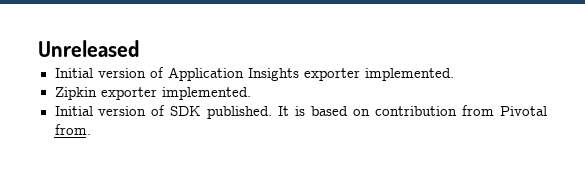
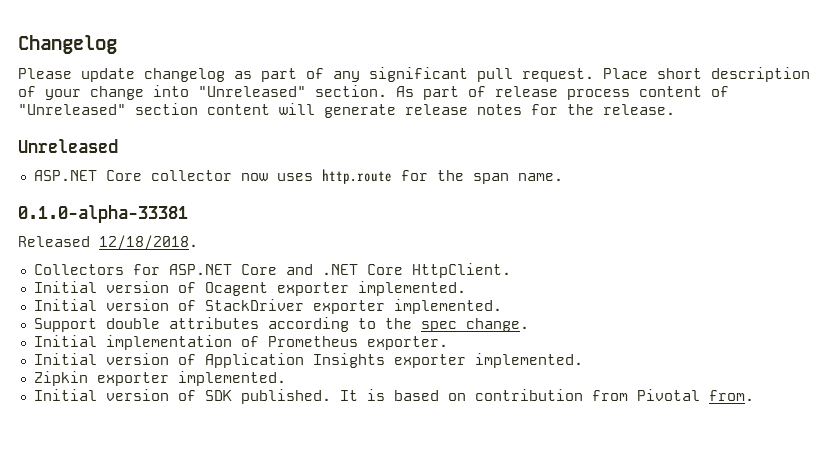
+ Changelog
+ Please update changelog as part of any significant pull request. Place short description of your change into "Unreleased" section. As part of release process content of "Unreleased" section content will generate release notes for the release.
  Unreleased
+ ASP.NET Core collector now uses http.route for the span name.
+ 0.1.0-alpha-33381
+ Released 12/18/2018.
+ Collectors for ASP.NET Core and .NET Core HttpClient.
+ Initial version of Ocagent exporter implemented.
+ Initial version of StackDriver exporter implemented.
+ Support double attributes according to the spec change.
+ Initial implementation of Prometheus exporter.

